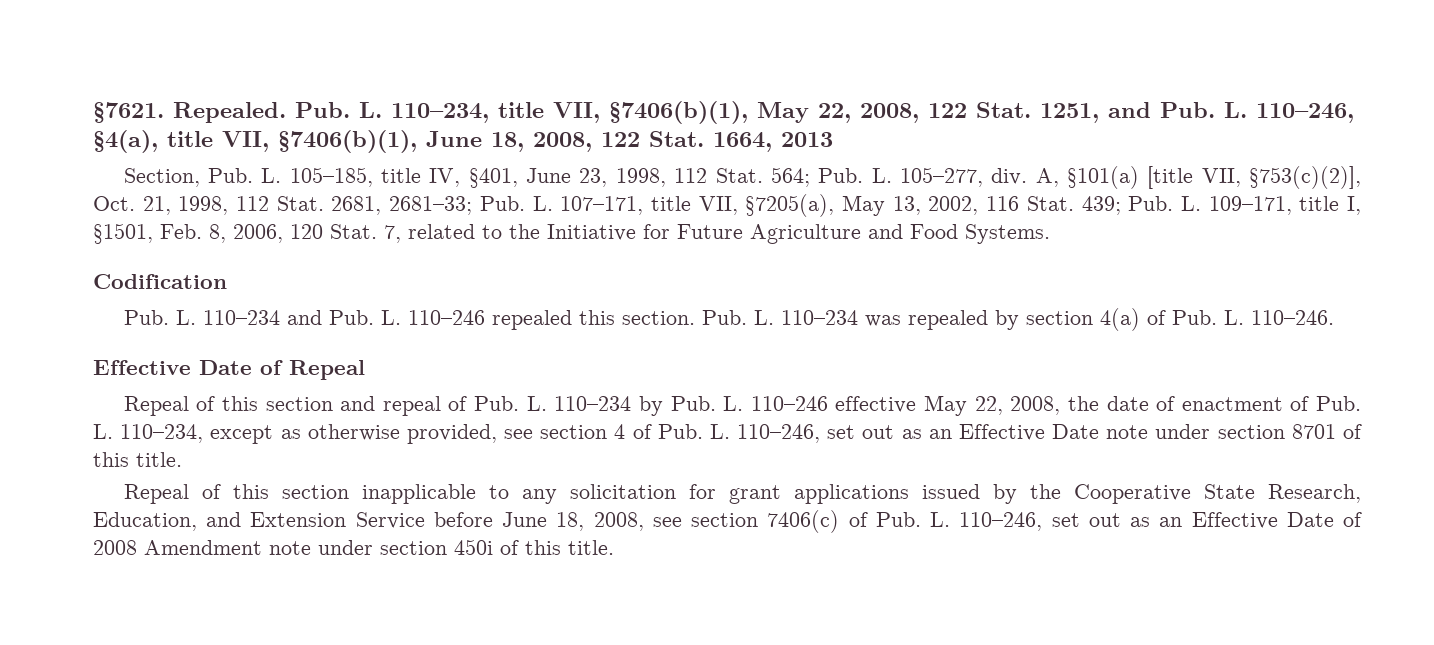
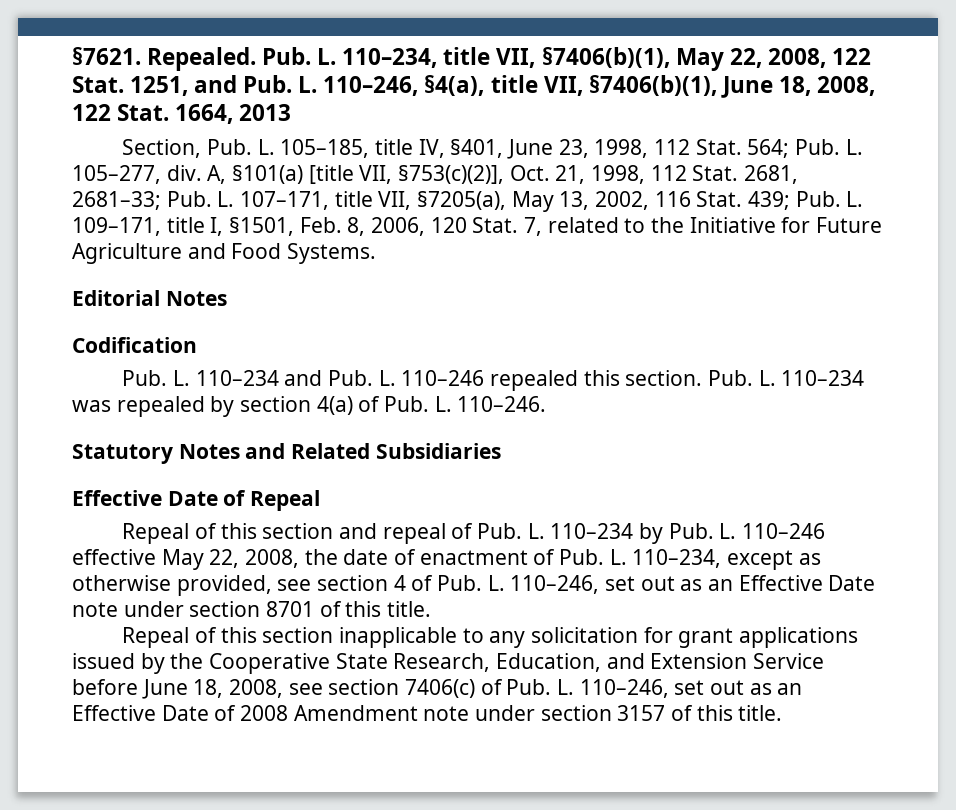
+ Editorial Notes
+ Statutory Notes and Related Subsidiaries
- Repeal of this section inapplicable to any solicitation for grant applications issued by the Cooperative State Research, Education, and Extension Service before June 18, 2008, see section 7406(c) of Pub. L. 110–246, set out as an Effective Date of 2008 Amendment note under section 450i of this title.
+ Repeal of this section inapplicable to any solicitation for grant applications issued by the Cooperative State Research, Education, and Extension Service before June 18, 2008, see section 7406(c) of Pub. L. 110–246, set out as an Effective Date of 2008 Amendment note under section 3157 of this title.

